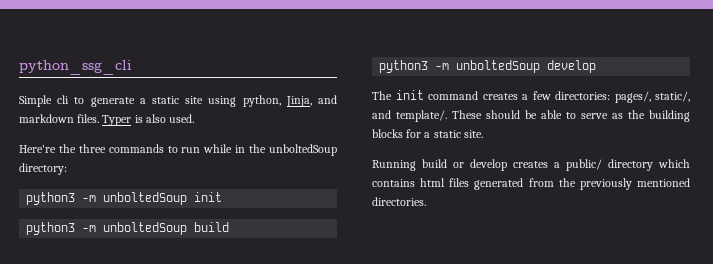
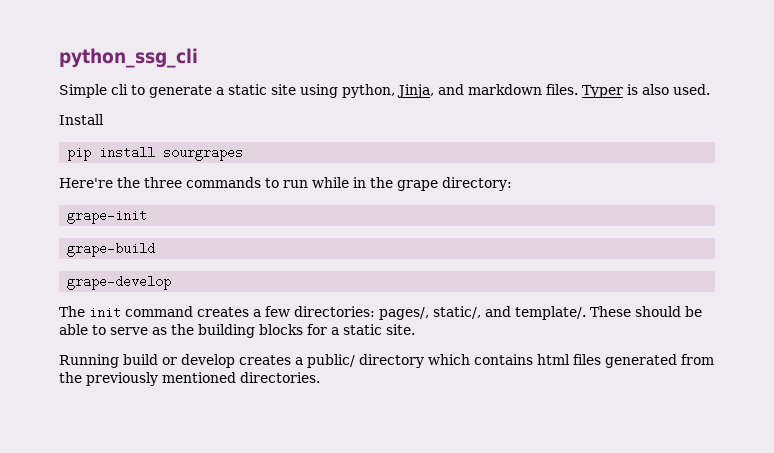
+ Install
+ pip install sourgrapes
- Here're the three commands to run while in the unboltedSoup directory:
+ Here're the three commands to run while in the grape directory:
- python3 -m unboltedSoup init
- python3 -m unboltedSoup build
- python3 -m unboltedSoup develop
+ grape-init
+ grape-build
+ grape-develop

